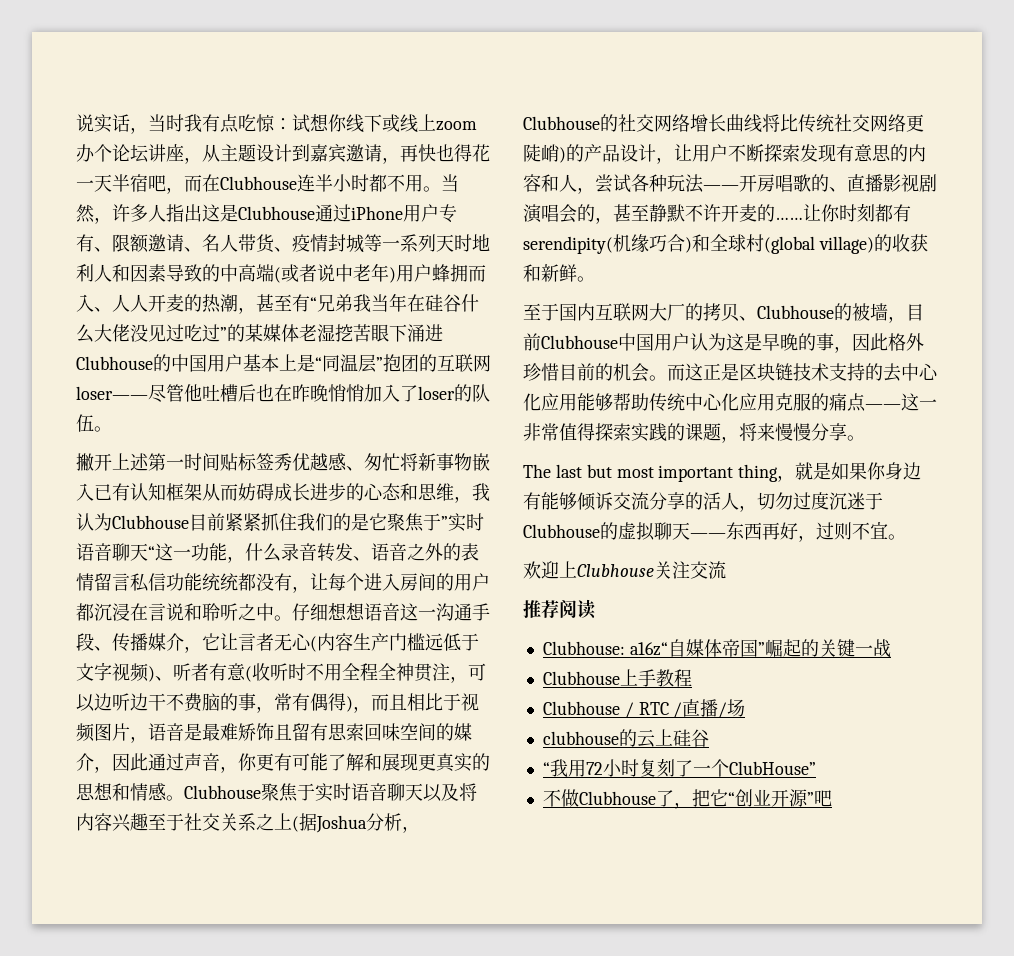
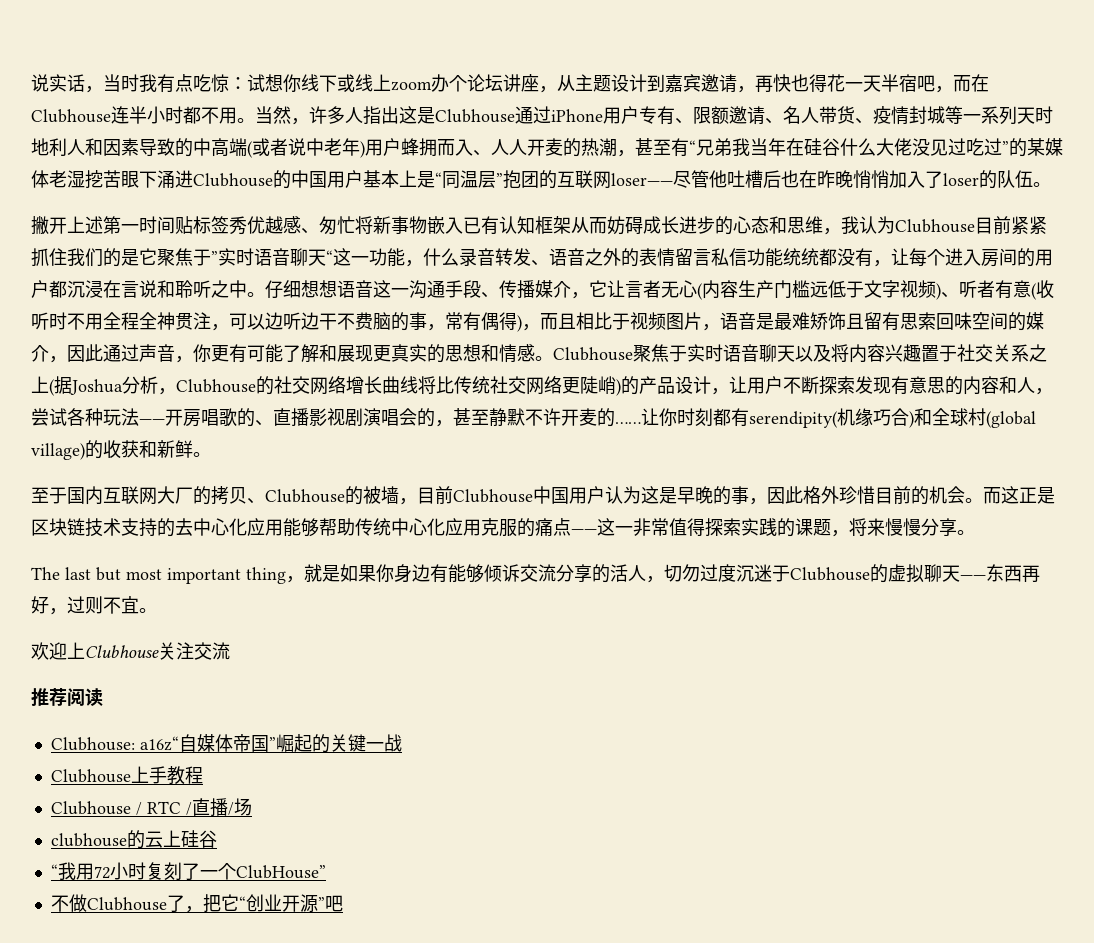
- Clubhouse聚焦于实时语音聊天以及将内容兴趣至于社交关系之上(据Joshua分析，Clubhouse的社交网络增长曲线将比传统社交网络更陡峭)的产品设计，让用户不断探索发现有意思的内容和人，尝试各种玩法——开房唱歌的、直播影视剧演唱会的，甚至静默不许开麦的……
+ Clubhouse聚焦于实时语音聊天以及将内容兴趣置于社交关系之上(据Joshua分析，Clubhouse的社交网络增长曲线将比传统社交网络更陡峭)的产品设计，让用户不断探索发现有意思的内容和人，尝试各种玩法——开房唱歌的、直播影视剧演唱会的，甚至静默不许开麦的……

